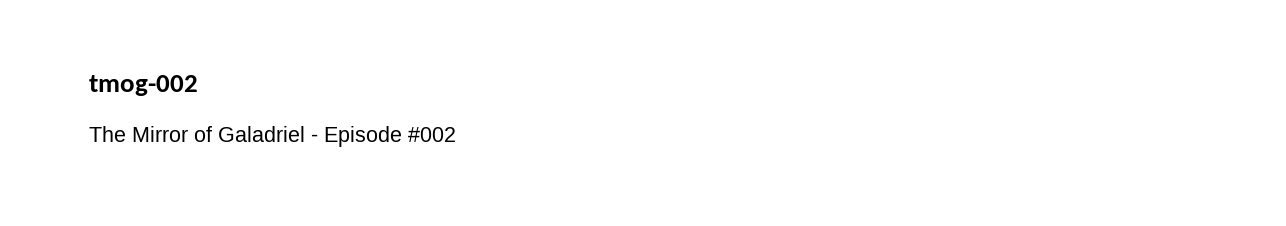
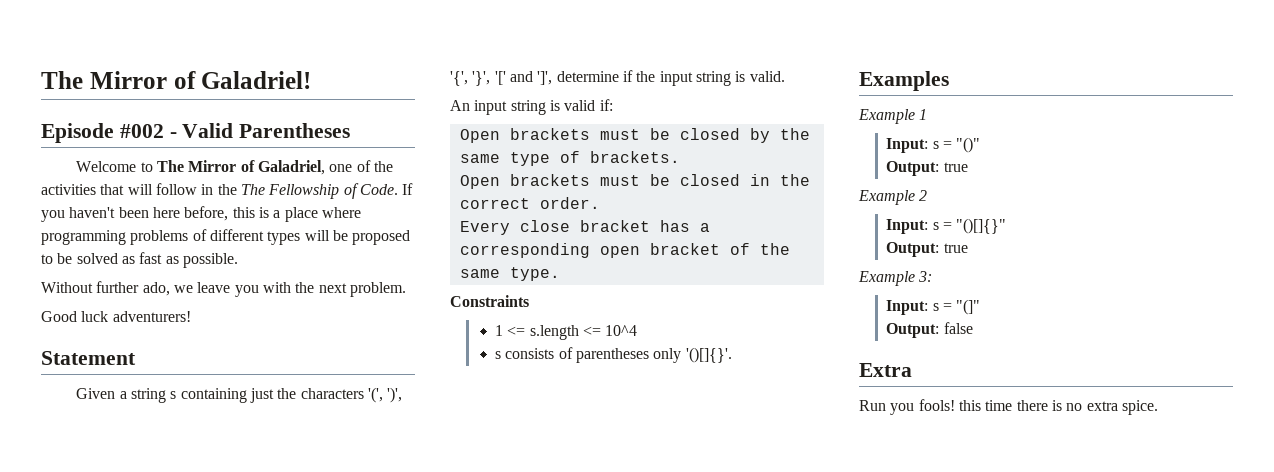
- tmog-002
- The Mirror of Galadriel - Episode #002
+ The Mirror of Galadriel!
+ Episode #002 - Valid Parentheses
+ Welcome to The Mirror of Galadriel, one of the activities that will follow in the The Fellowship of Code. If you haven't been here before, this is a place where programming problems of different types will be proposed to be solved as fast as possible.
+ Without further ado, we leave you with the next problem.
+ Good luck adventurers!
+ Statement
+ Given a string s containing just the characters '(', ')', '{', '}', '[' and ']', determine if the input string is valid.
+ An input string is valid if:
+ Open brackets must be closed by the same type of brackets.
+ Open brackets must be closed in the correct order.
+ Every close bracket has a corresponding open bracket of the same type.
+ Constraints
+ 1 <= s.length <= 10^4
+ s consists of parentheses only '()[]{}'.
+ Examples
+ Example 1
+ Input: s = "()"
+ Output: true
+ Example 2
+ Input: s = "()[]{}"
+ Output: true
+ Example 3:
+ Input: s = "(]"
+ Output: false
+ Extra
+ Run you fools! this time there is no extra spice.

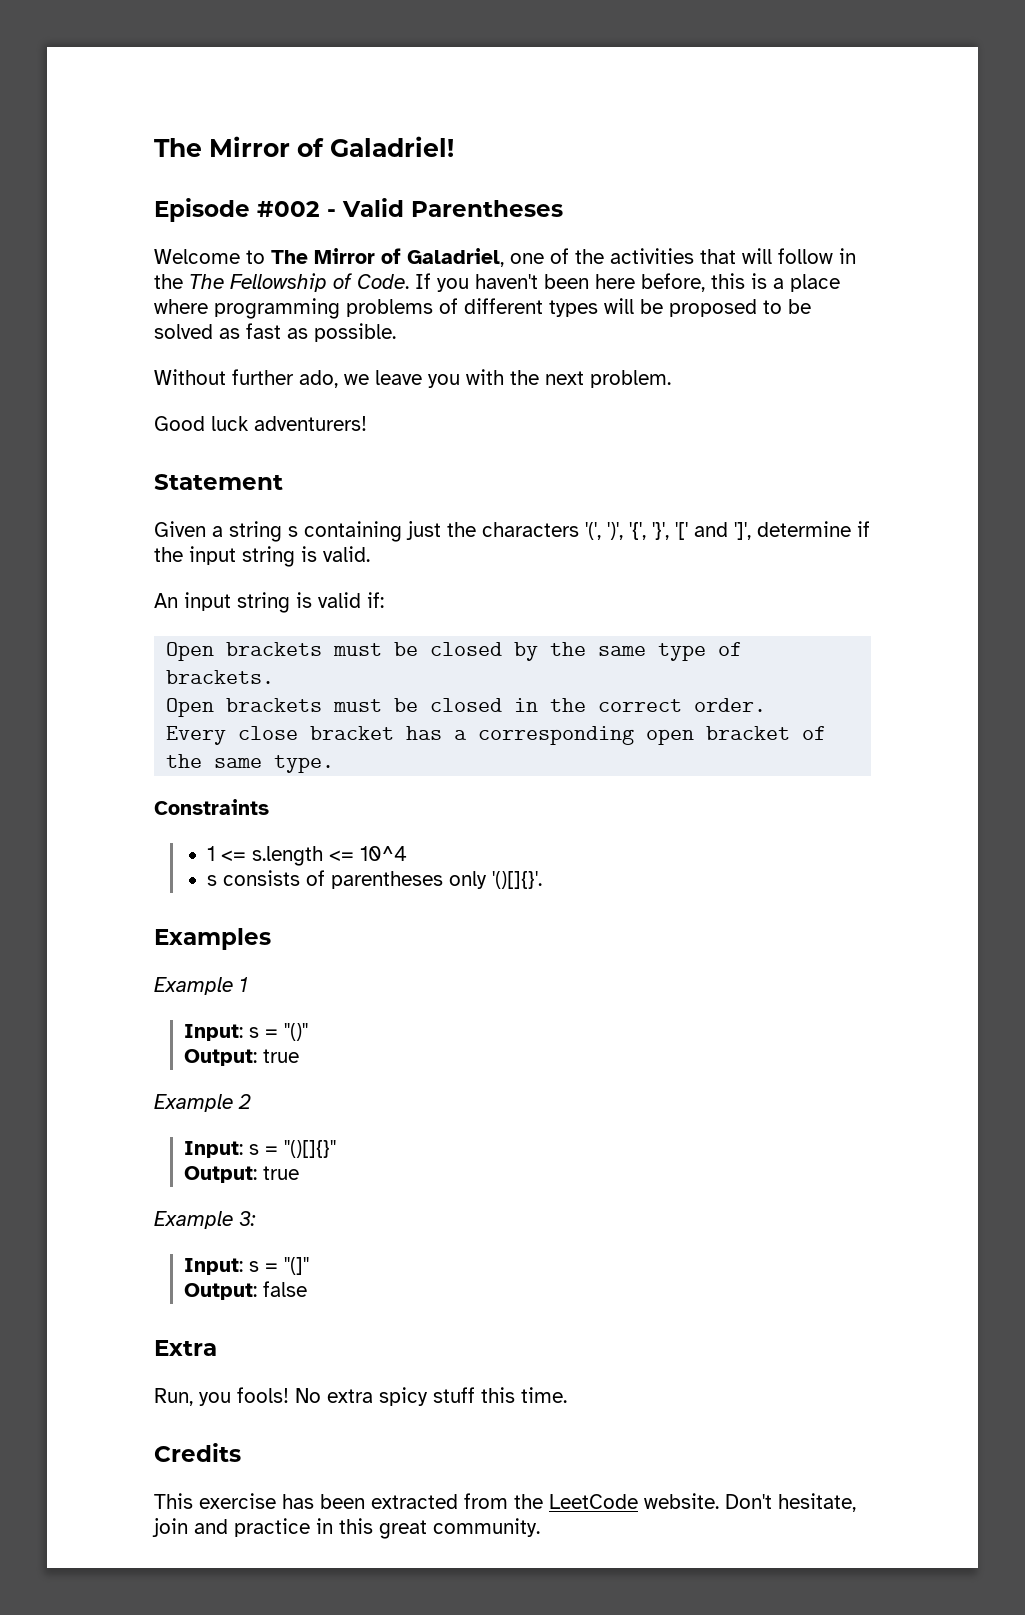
- Run you fools! this time there is no extra spice.
+ Run, you fools! No extra spicy stuff this time.
+ Credits
+ This exercise has been extracted from the LeetCode website. Don't hesitate, join and practice in this great community.

